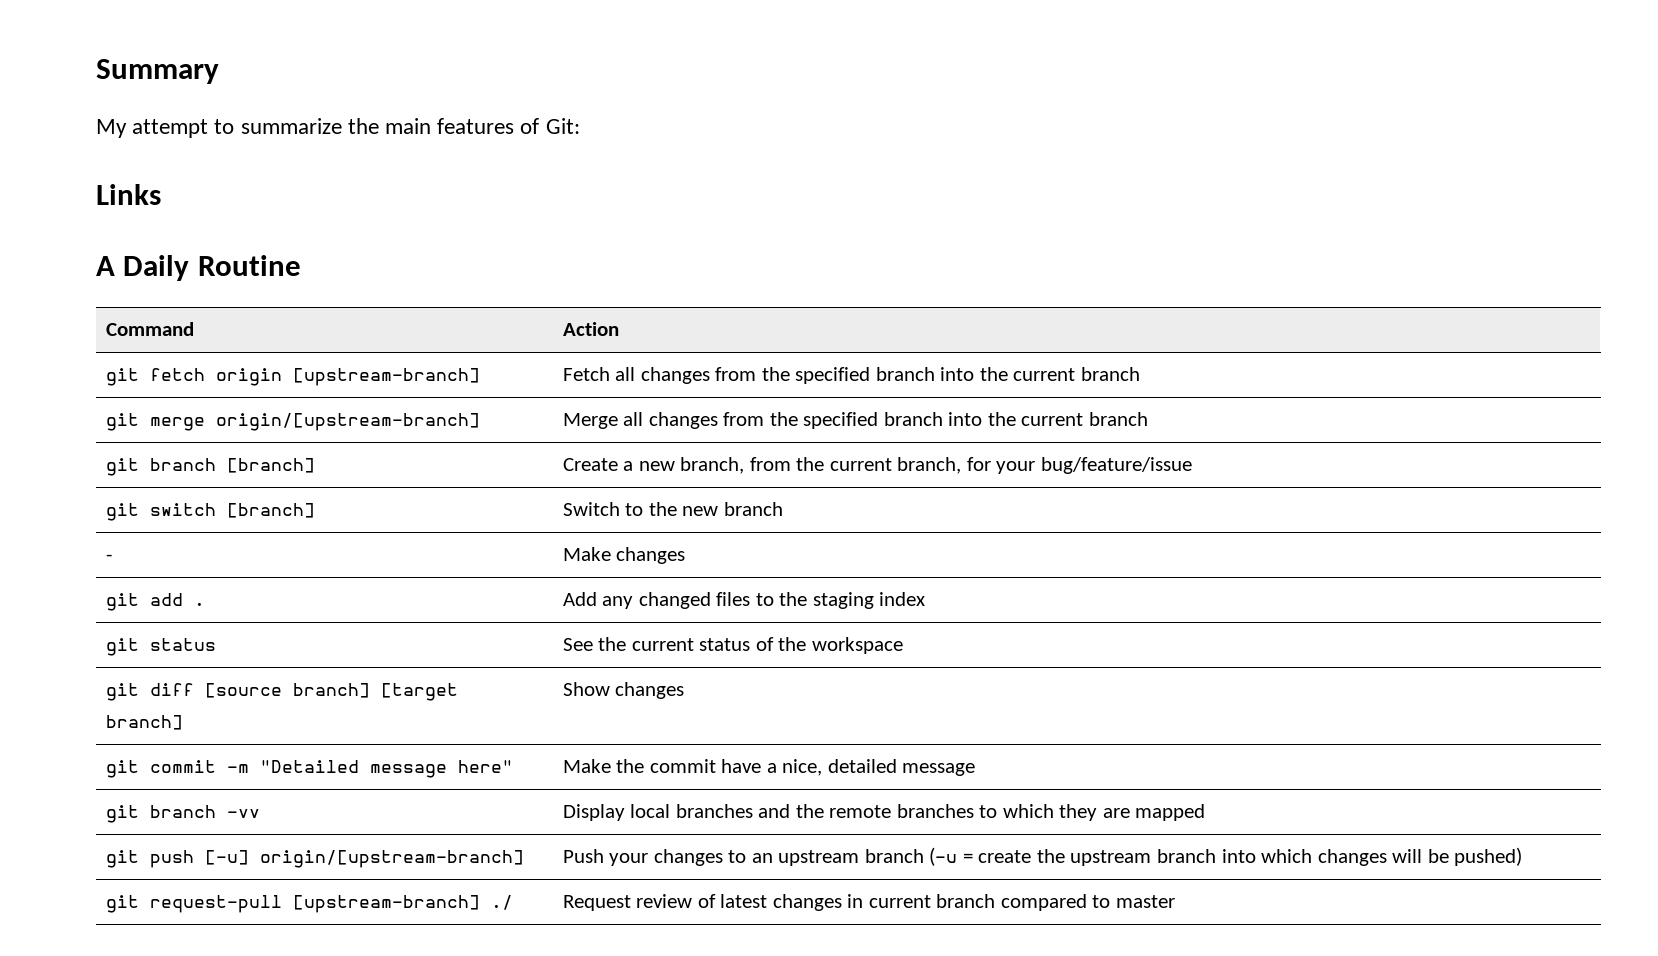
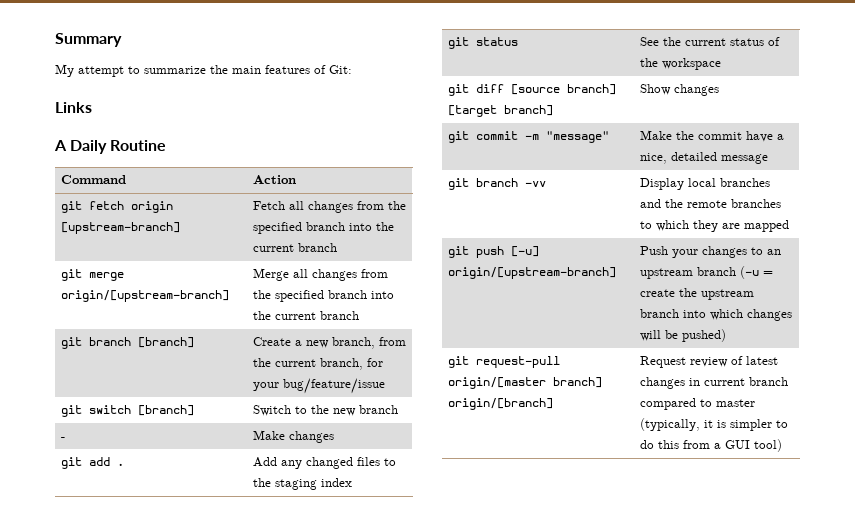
- git commit -m "Detailed message here" | Make the commit have a nice, detailed message
+ git commit -m "message" | Make the commit have a nice, detailed message
- git request-pull [upstream-branch] ./ | Request review of latest changes in current branch compared to master
+ git request-pull origin/[master branch] origin/[branch] | Request review of latest changes in current branch compared to master (typically, it is simpler to do this from a GUI tool)

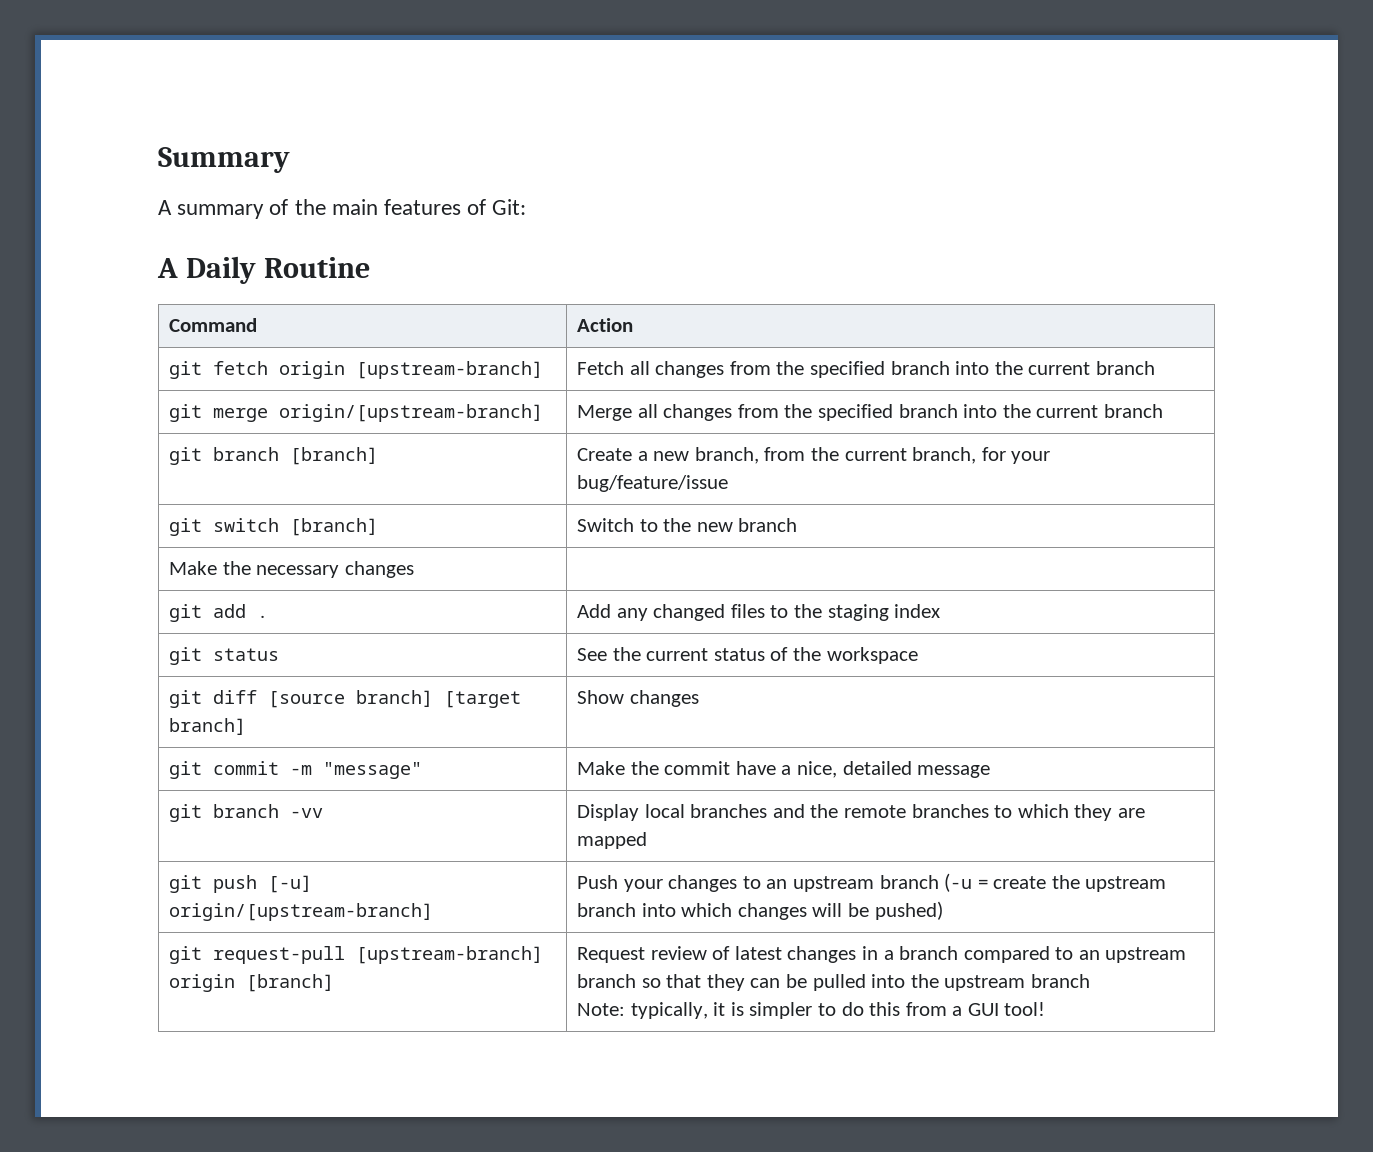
- My attempt to summarize the main features of Git:
+ A summary of the main features of Git:
- Links
- - | Make changes
+ Make the necessary changes |
- git request-pull origin/[master branch] origin/[branch] | Request review of latest changes in current branch compared to master (typically, it is simpler to do this from a GUI tool)
+ git request-pull [upstream-branch] origin [branch] | Request review of latest changes in a branch compared to an upstream branch so that they can be pulled into the upstream branch
+ Note: typically, it is simpler to do this from a GUI tool!

